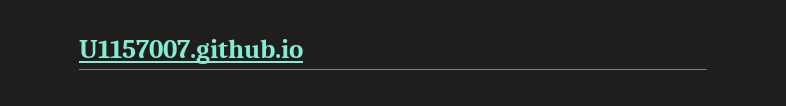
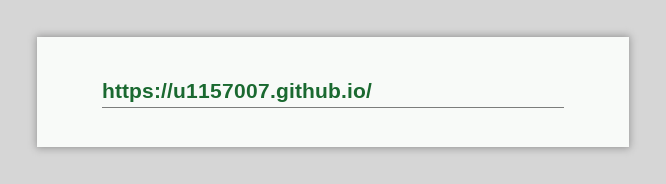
- U1157007.github.io
+ https://u1157007.github.io/

